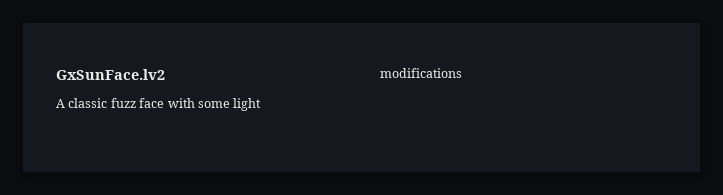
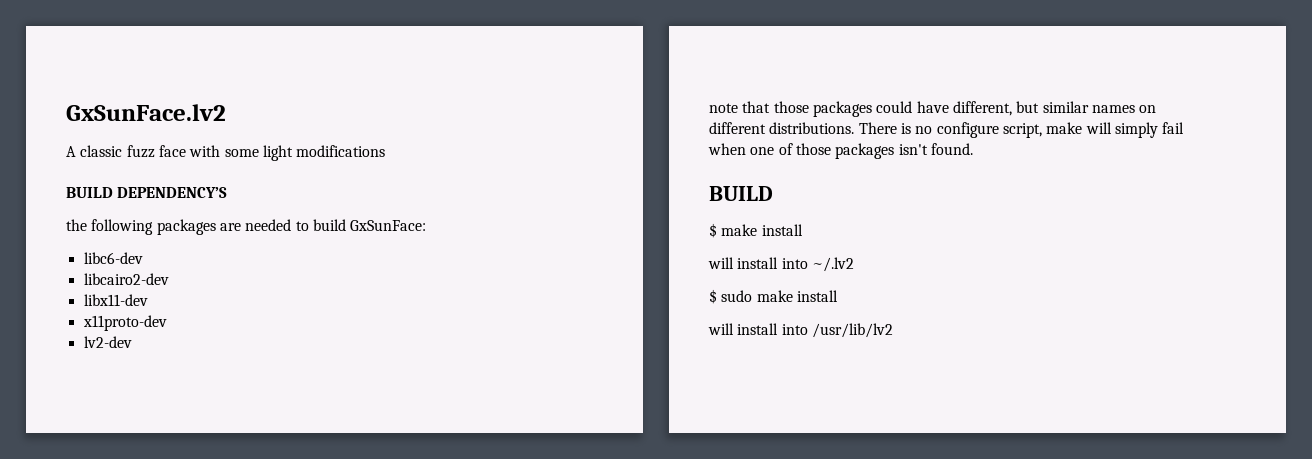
+ BUILD DEPENDENCY’S
+ the following packages are needed to build GxSunFace:
+ libc6-dev
+ libcairo2-dev
+ libx11-dev
+ x11proto-dev
+ lv2-dev
+ note that those packages could have different, but similar names on different distributions. There is no configure script, make will simply fail when one of those packages isn't found.
+ BUILD
+ $ make install
+ will install into ~/.lv2
+ $ sudo make install
+ will install into /usr/lib/lv2

